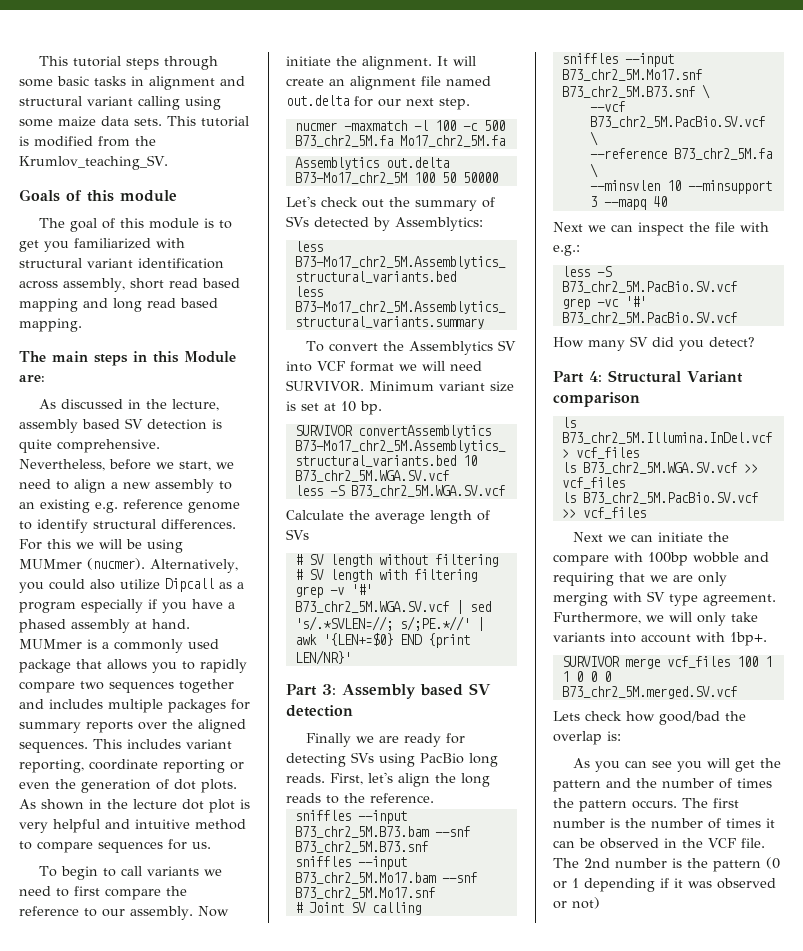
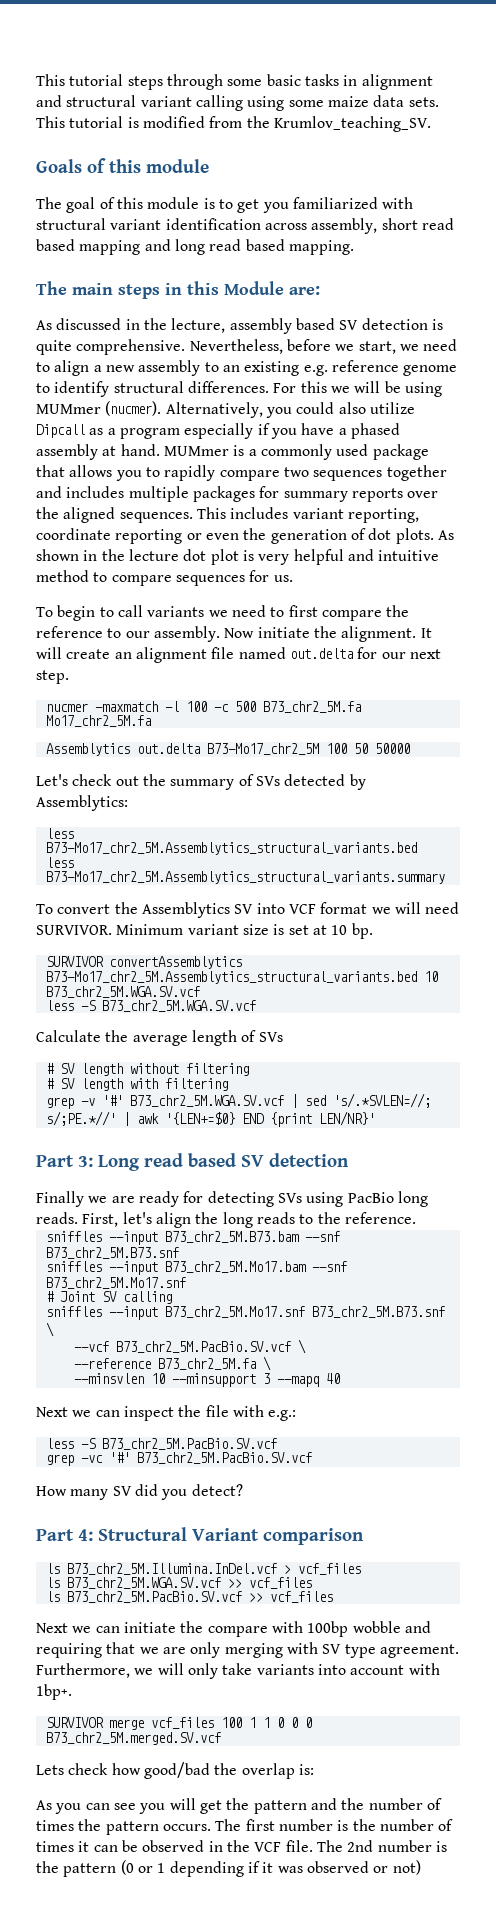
- Part 3: Assembly based SV detection
+ Part 3: Long read based SV detection

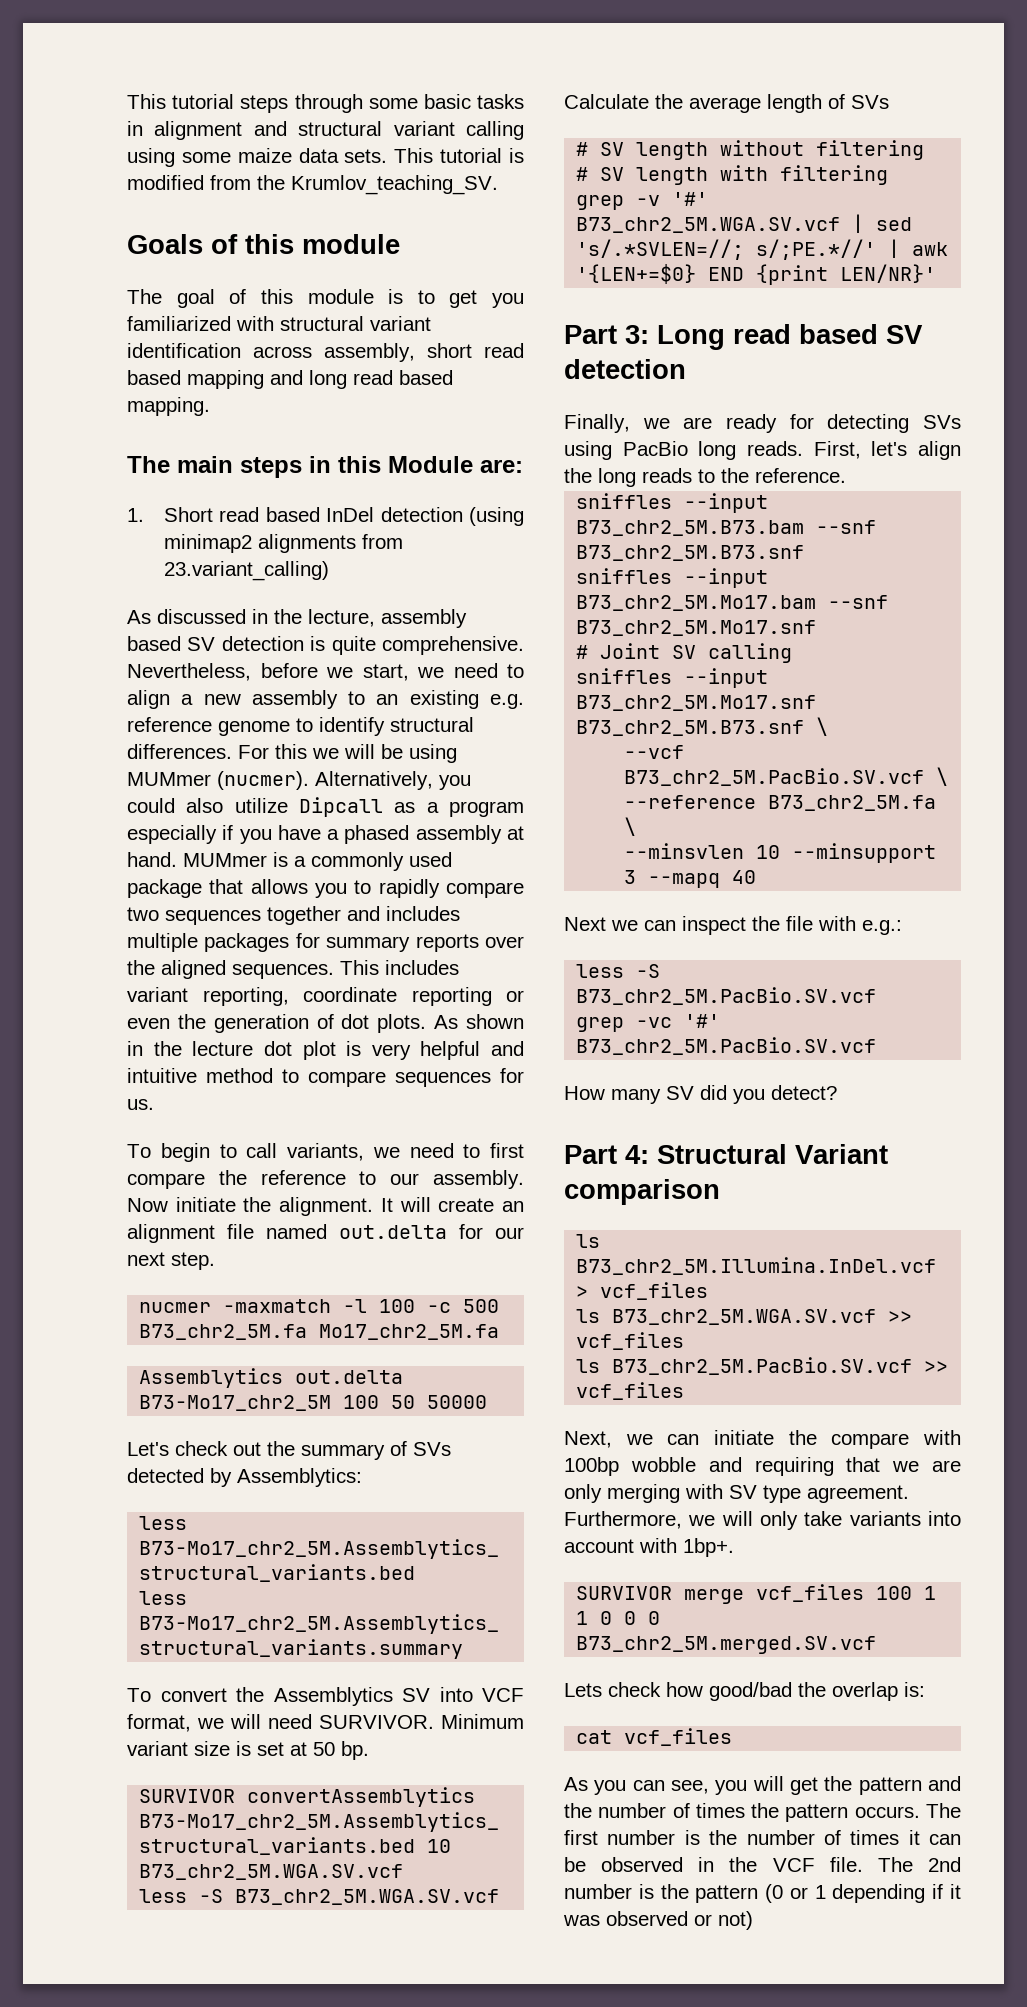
+ 1. Short read based InDel detection (using minimap2 alignments from 23.variant_calling)
- To begin to call variants we need to first compare the reference to our assembly.
+ To begin to call variants, we need to first compare the reference to our assembly.
- To convert the Assemblytics SV into VCF format we will need SURVIVOR.
+ To convert the Assemblytics SV into VCF format, we will need SURVIVOR.
- Minimum variant size is set at 10 bp.
+ Minimum variant size is set at 50 bp.
- Finally we are ready for detecting SVs using PacBio long reads.
+ Finally, we are ready for detecting SVs using PacBio long reads.
- Next we can initiate the compare with 100bp wobble and requiring that we are only merging with SV type agreement.
+ Next, we can initiate the compare with 100bp wobble and requiring that we are only merging with SV type agreement.
+ cat vcf_files
- As you can see you will get the pattern and the number of times the pattern occurs.
+ As you can see, you will get the pattern and the number of times the pattern occurs.

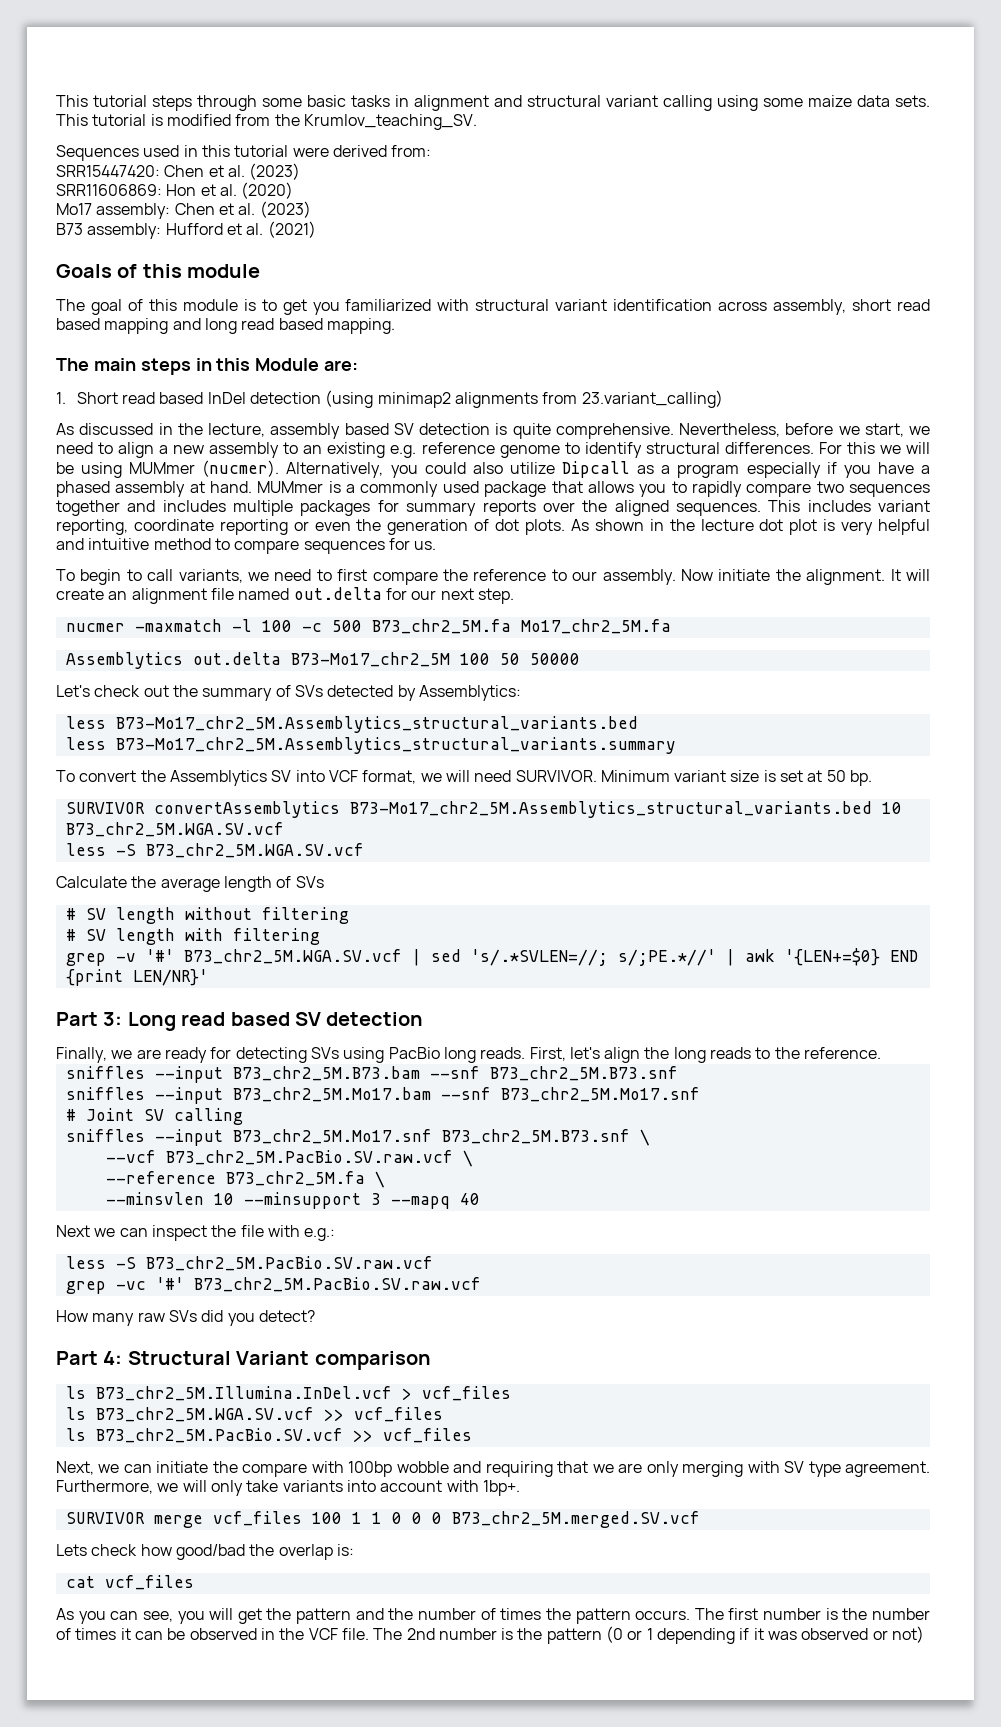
+ Sequences used in this tutorial were derived from:
+ SRR15447420: Chen et al. (2023)
+ SRR11606869: Hon et al. (2020)
+ Mo17 assembly: Chen et al. (2023)
+ B73 assembly: Hufford et al. (2021)
- --vcf B73_chr2_5M.PacBio.SV.vcf \
+ --vcf B73_chr2_5M.PacBio.SV.raw.vcf \
- less -S B73_chr2_5M.PacBio.SV.vcf
+ less -S B73_chr2_5M.PacBio.SV.raw.vcf
- grep -vc '#' B73_chr2_5M.PacBio.SV.vcf
+ grep -vc '#' B73_chr2_5M.PacBio.SV.raw.vcf
- How many SV did you detect?
+ How many raw SVs did you detect?

